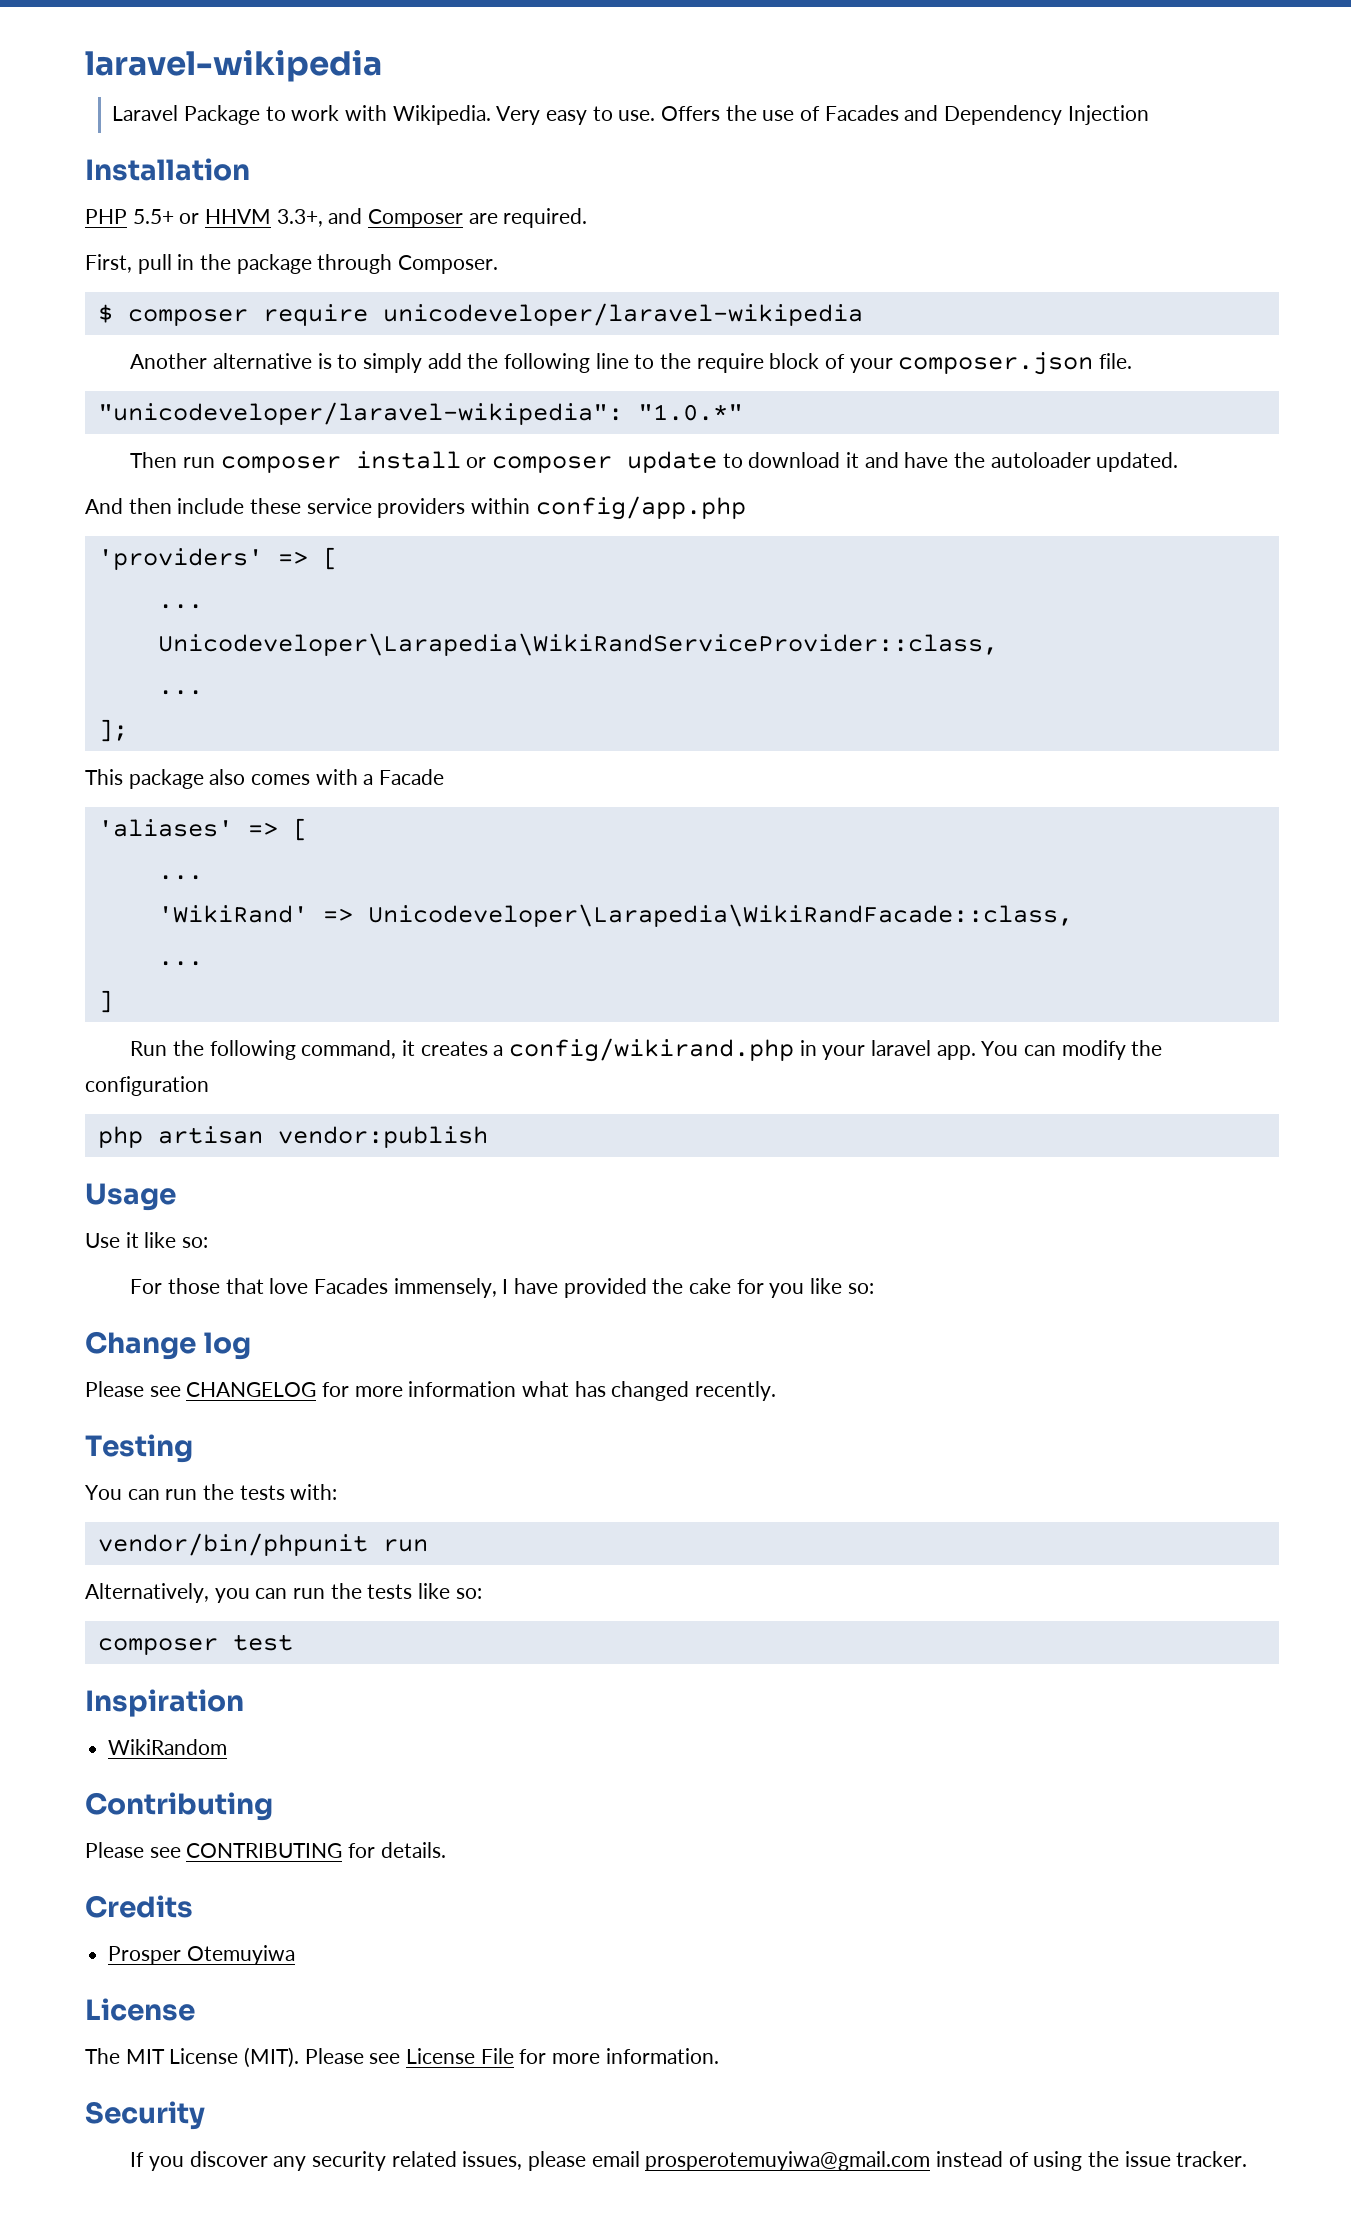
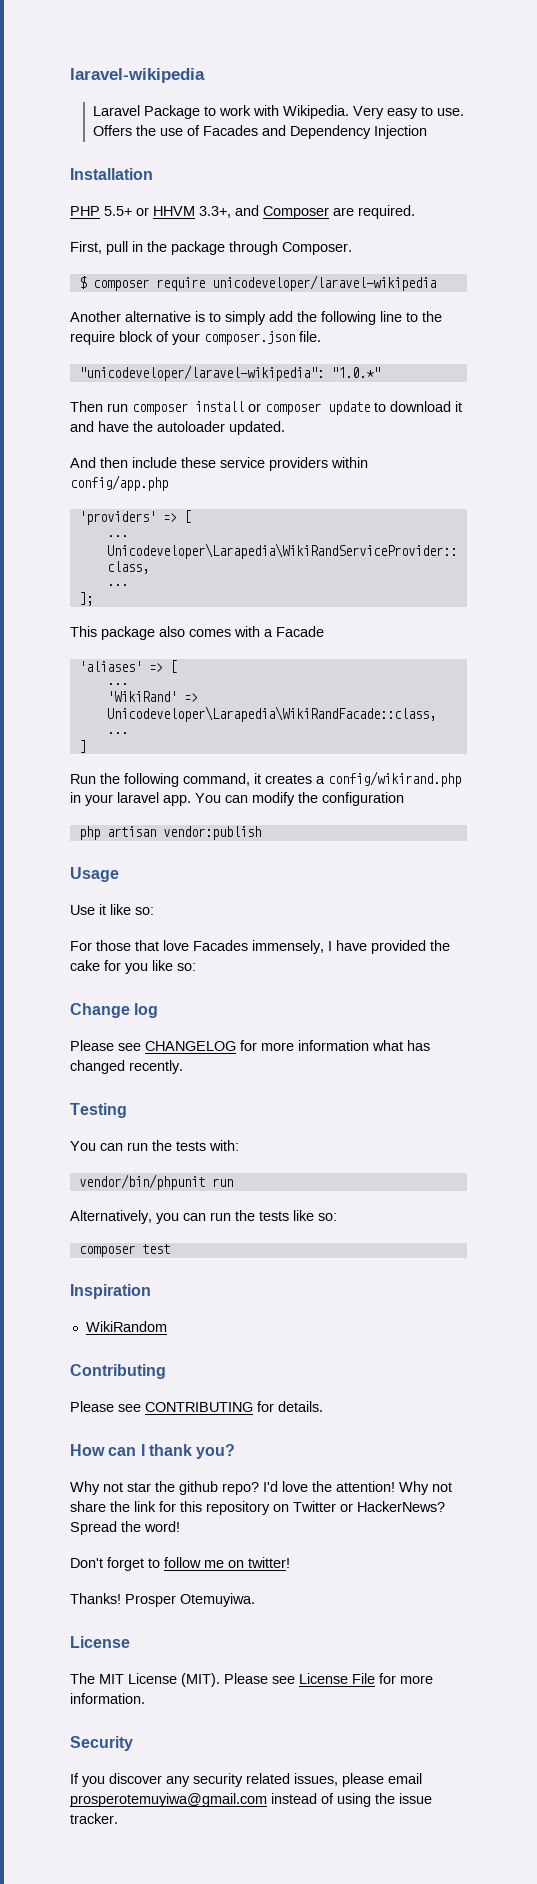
- Credits
- Prosper Otemuyiwa
+ How can I thank you?
+ Why not star the github repo? I'd love the attention! Why not share the link for this repository on Twitter or HackerNews? Spread the word!
+ Don't forget to follow me on twitter!
+ Thanks! Prosper Otemuyiwa.

